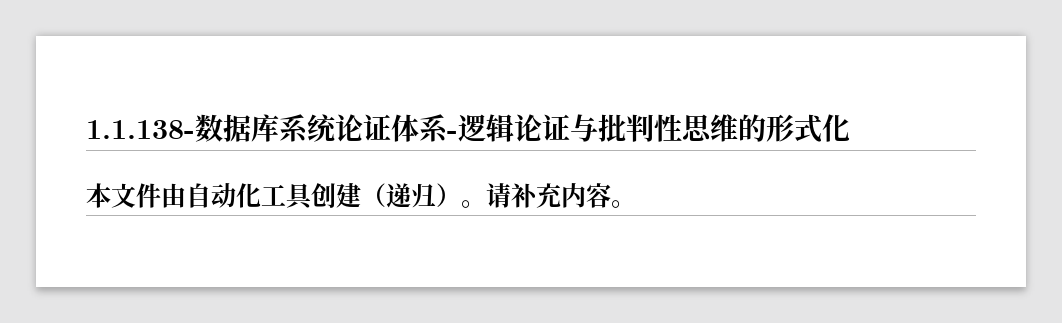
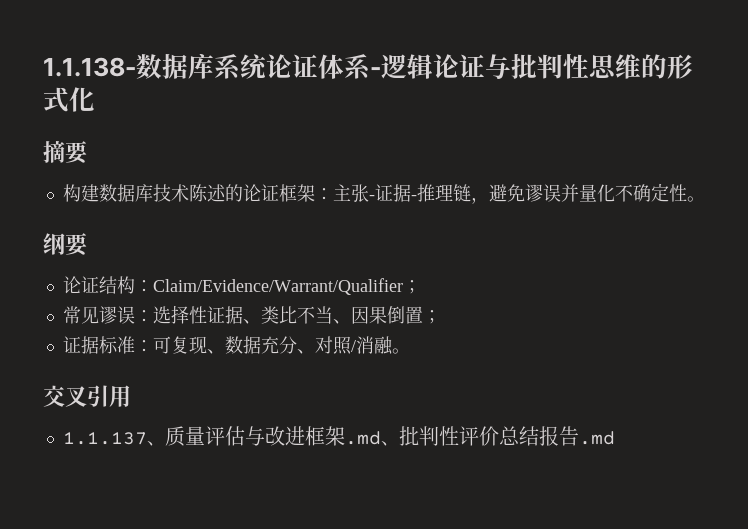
- 本文件由自动化工具创建（递归）。请补充内容。
+ 摘要
+ 构建数据库技术陈述的论证框架：主张-证据-推理链，避免谬误并量化不确定性。
+ 纲要
+ 论证结构：Claim/Evidence/Warrant/Qualifier；
+ 常见谬误：选择性证据、类比不当、因果倒置；
+ 证据标准：可复现、数据充分、对照/消融。
+ 交叉引用
+ 1.1.137、质量评估与改进框架.md、批判性评价总结报告.md

